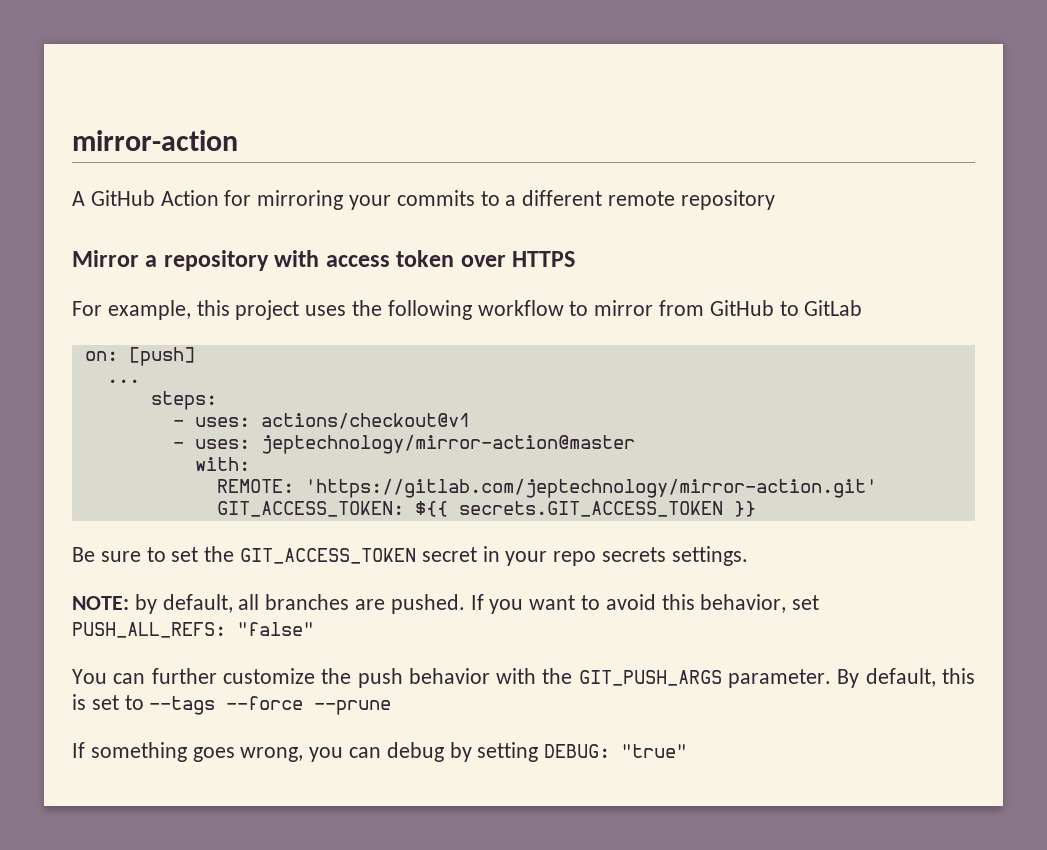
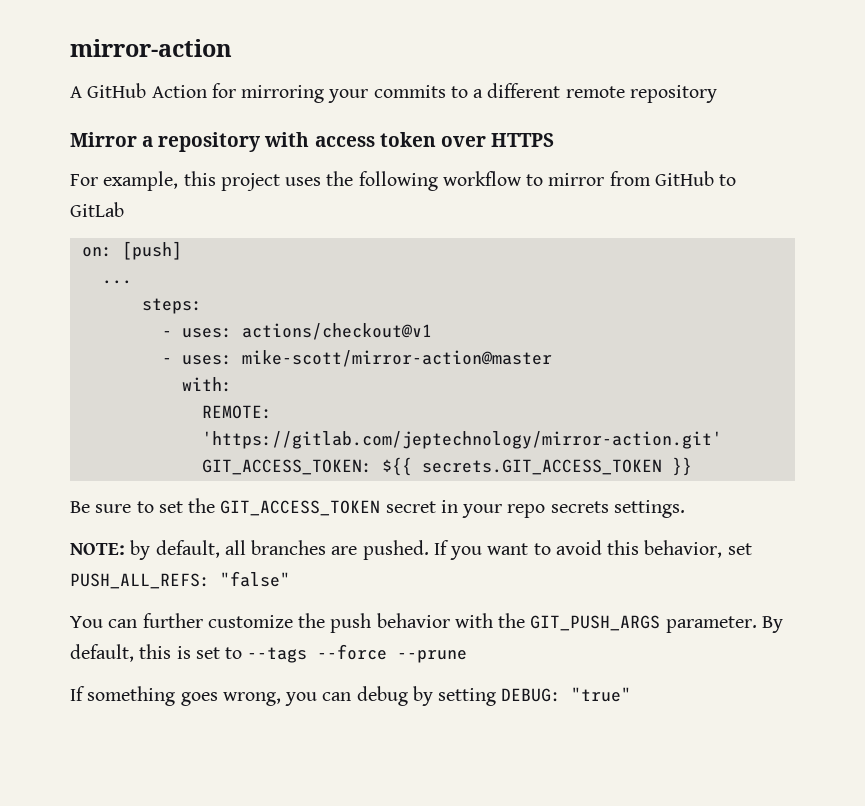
- - uses: jeptechnology/mirror-action@master
+ - uses: mike-scott/mirror-action@master

